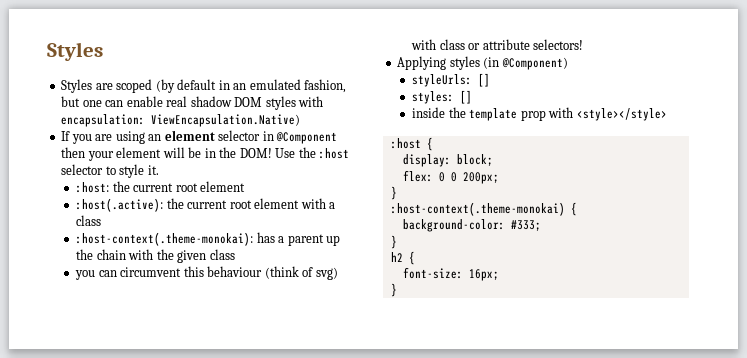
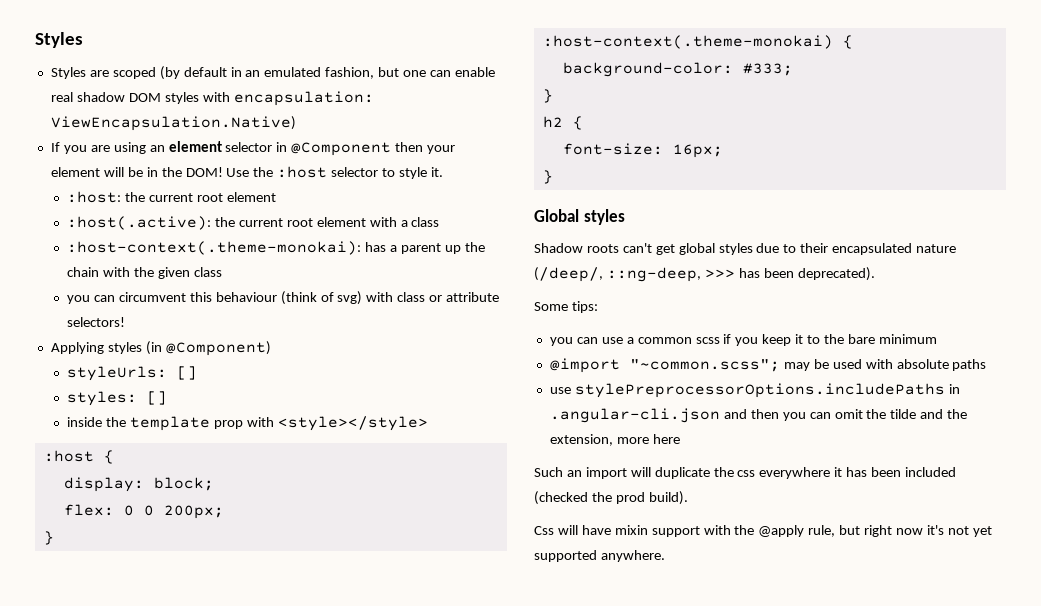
+ Global styles
+ Shadow roots can't get global styles due to their encapsulated nature (/deep/, ::ng-deep, >>> has been deprecated).
+ Some tips:
+ you can use a common scss if you keep it to the bare minimum
+ @import "~common.scss"; may be used with absolute paths
+ use stylePreprocessorOptions.includePaths in .angular-cli.json and then you can omit the tilde and the extension, more here
+ Such an import will duplicate the css everywhere it has been included (checked the prod build).
+ Css will have mixin support with the @apply rule, but right now it's not yet supported anywhere.

